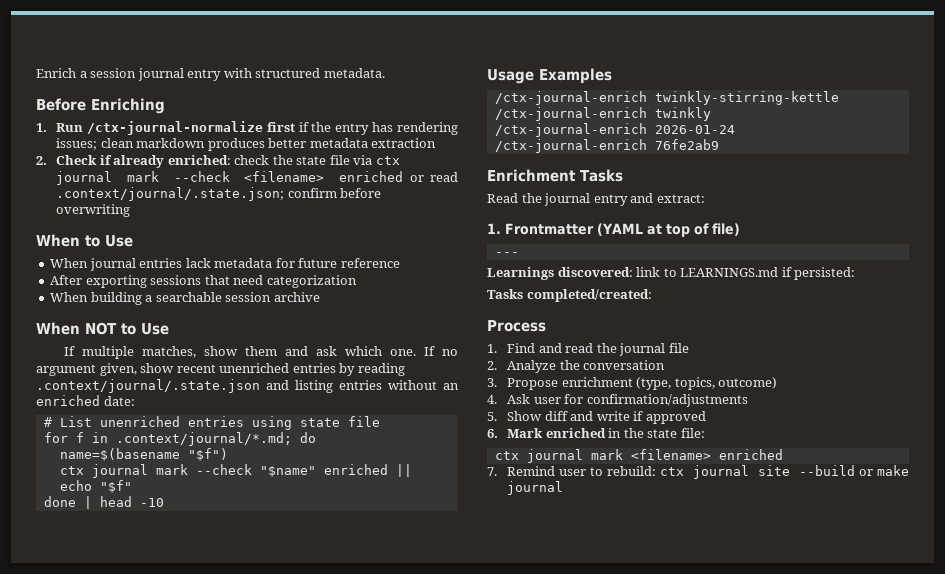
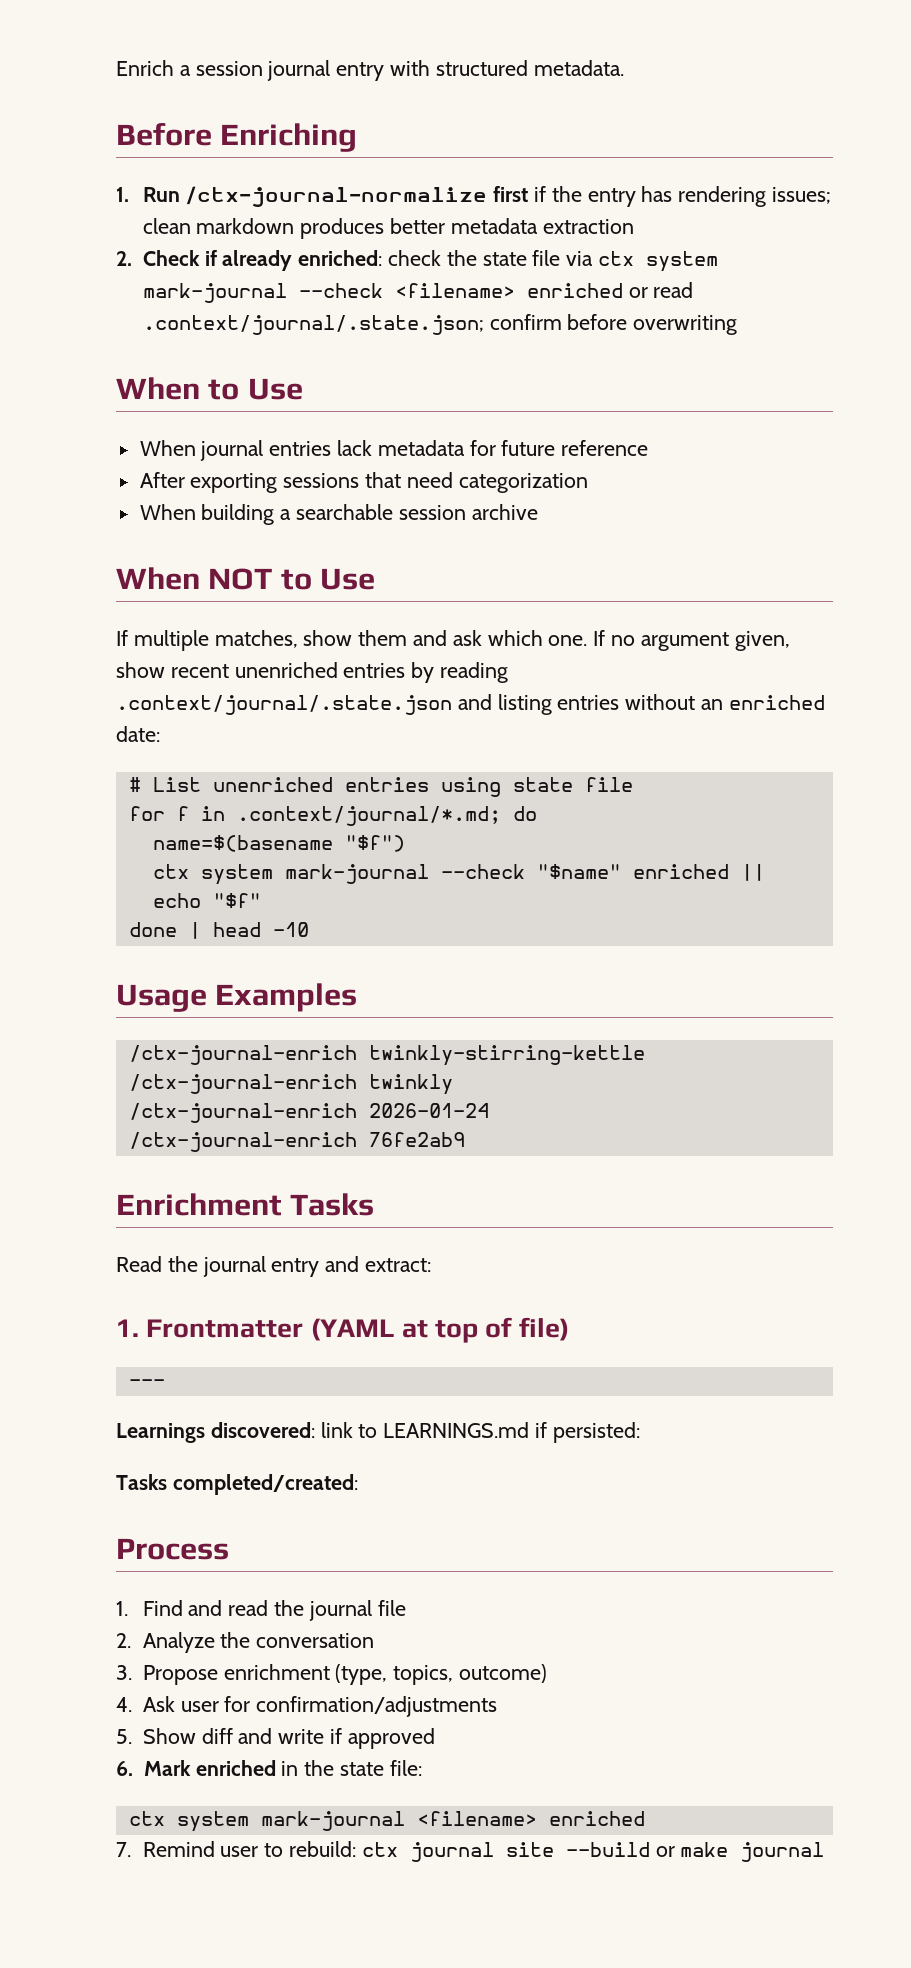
- 2. Check if already enriched: check the state file via ctx journal mark --check <filename> enriched or read .context/journal/.state.json; confirm before overwriting
+ 2. Check if already enriched: check the state file via ctx system mark-journal --check <filename> enriched or read .context/journal/.state.json; confirm before overwriting
- ctx journal mark --check "$name" enriched || echo "$f"
+ ctx system mark-journal --check "$name" enriched || echo "$f"
- ctx journal mark <filename> enriched
+ ctx system mark-journal <filename> enriched

